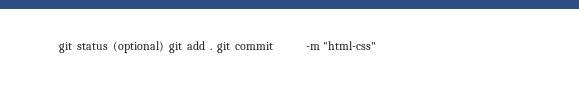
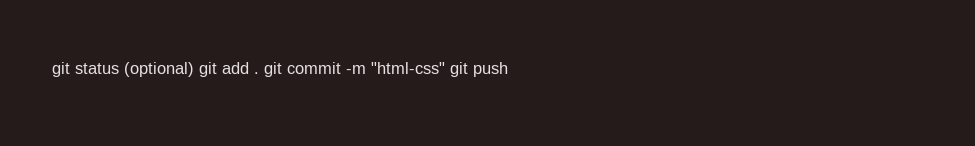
- git status (optional) git add . git commit -m "html-css"
+ git status (optional) git add . git commit -m "html-css" git push

